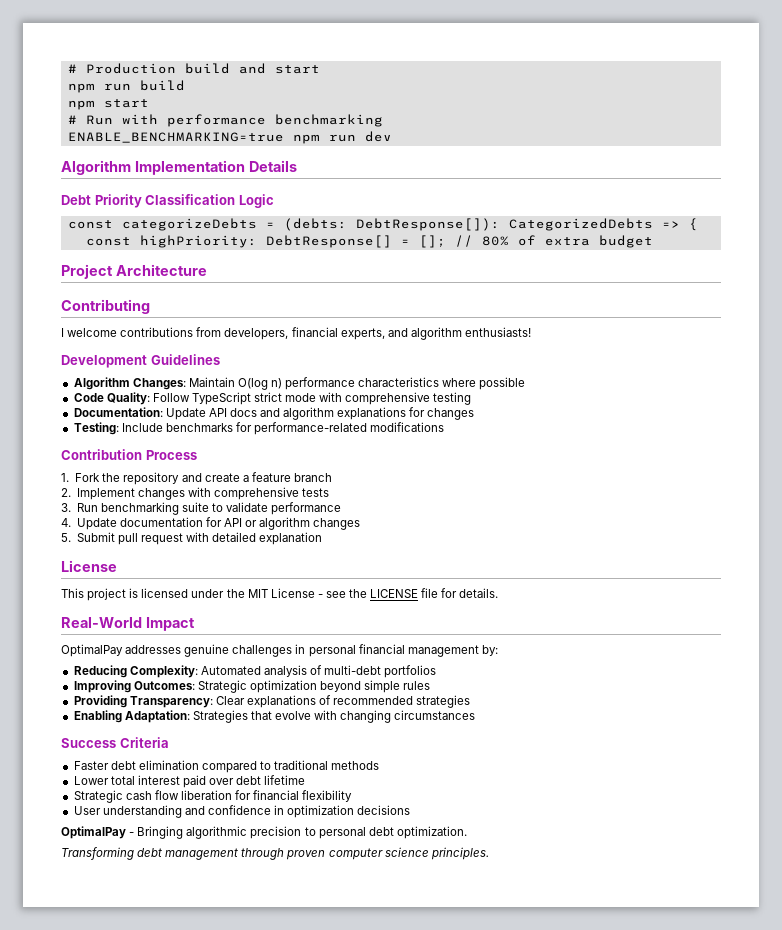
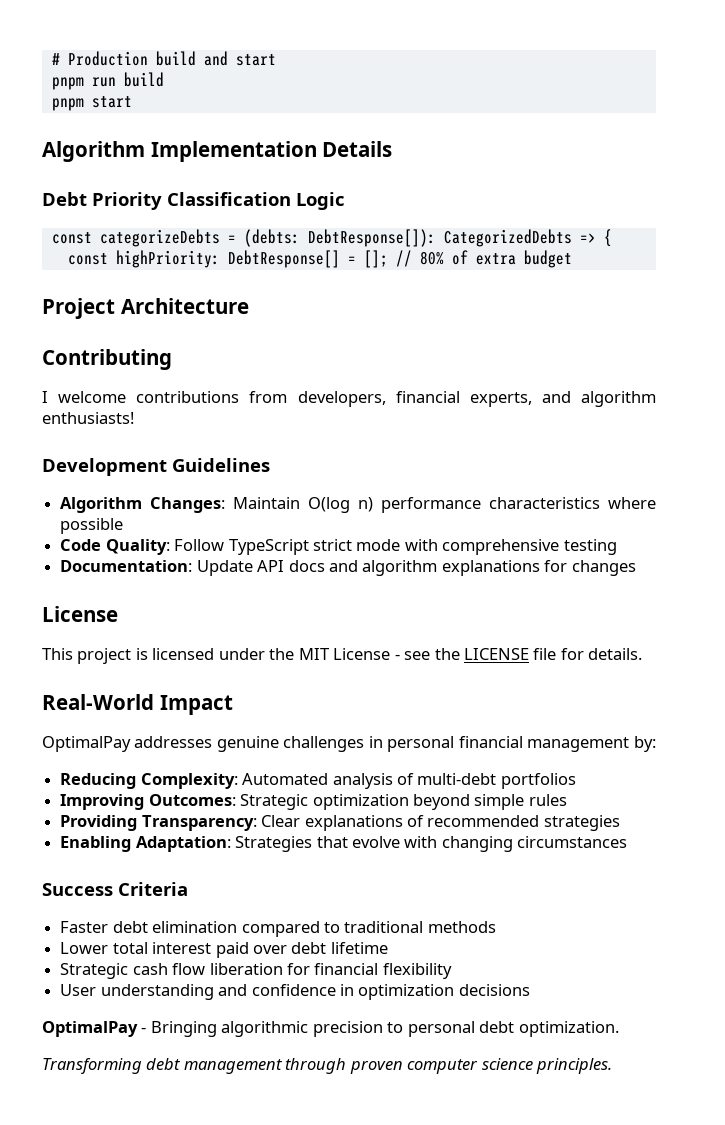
- npm run build
+ pnpm run build
- npm start
- # Run with performance benchmarking
- ENABLE_BENCHMARKING=true npm run dev
+ pnpm start
- Testing: Include benchmarks for performance-related modifications
- Contribution Process
- 1. Fork the repository and create a feature branch
- 2. Implement changes with comprehensive tests
- 3. Run benchmarking suite to validate performance
- 4. Update documentation for API or algorithm changes
- 5. Submit pull request with detailed explanation

